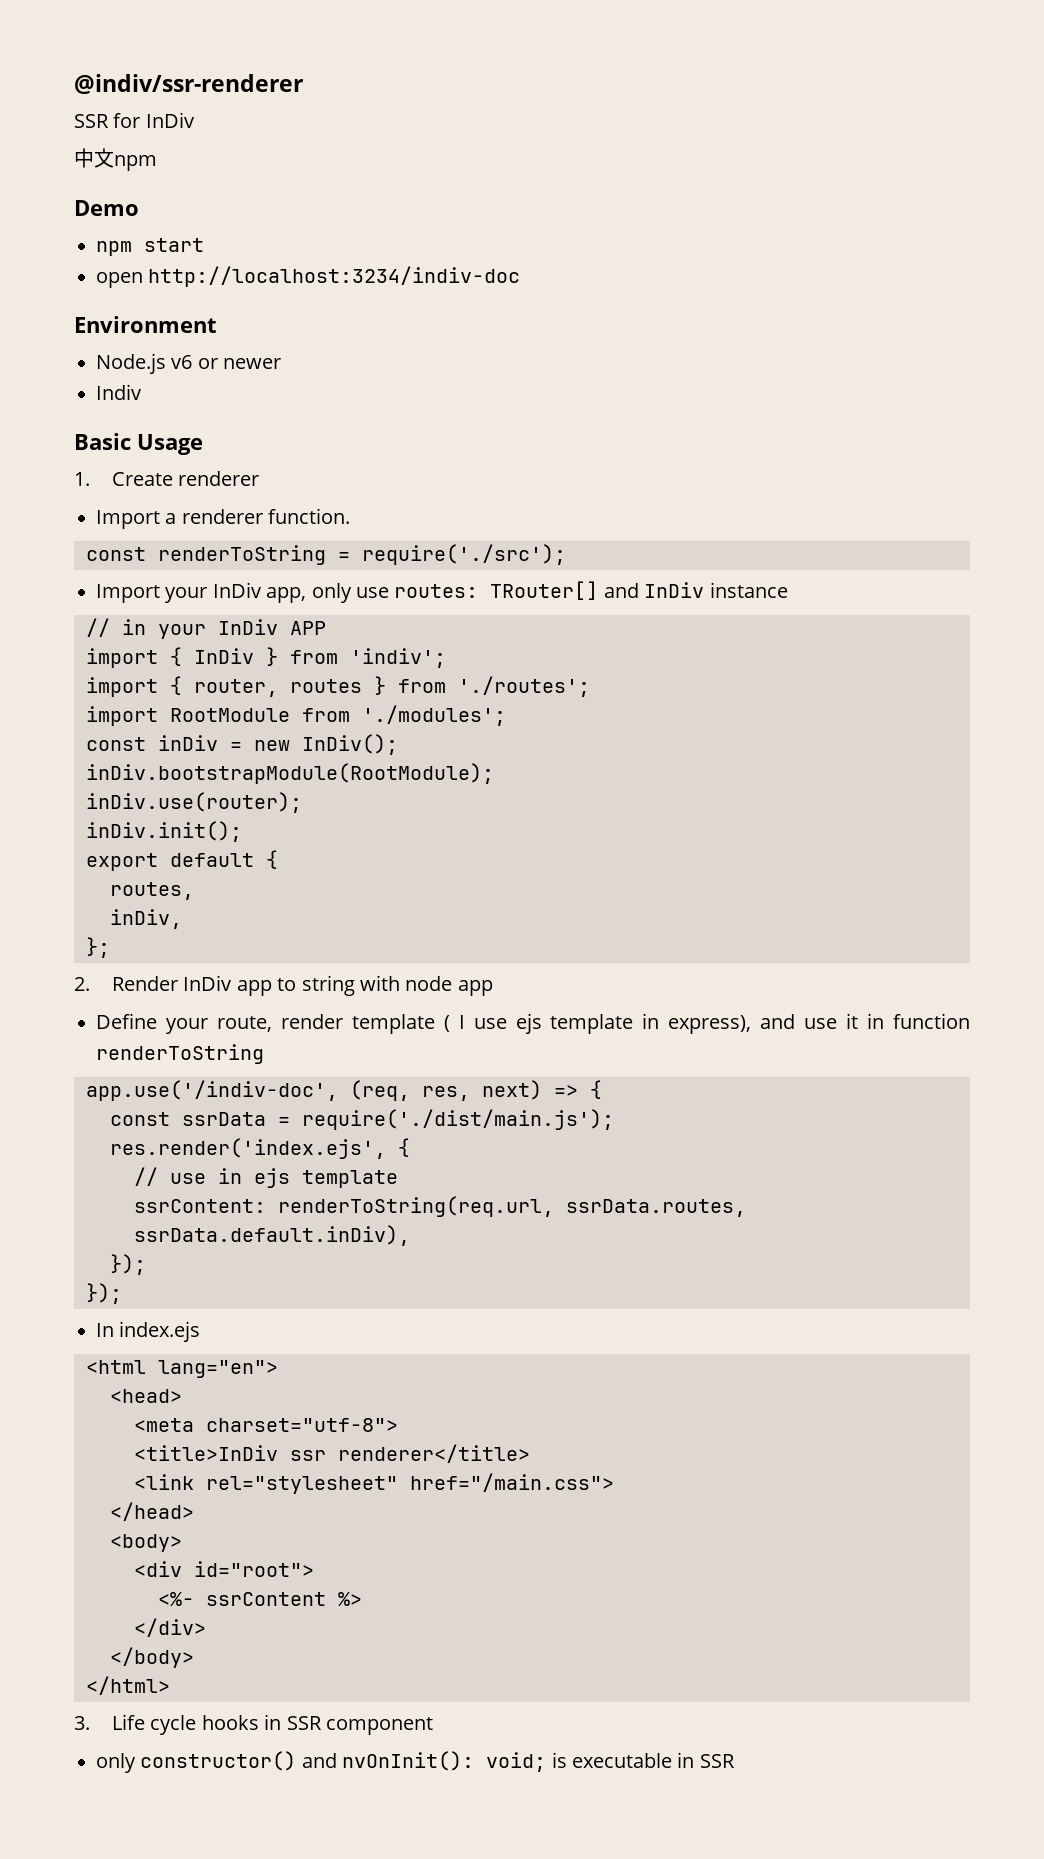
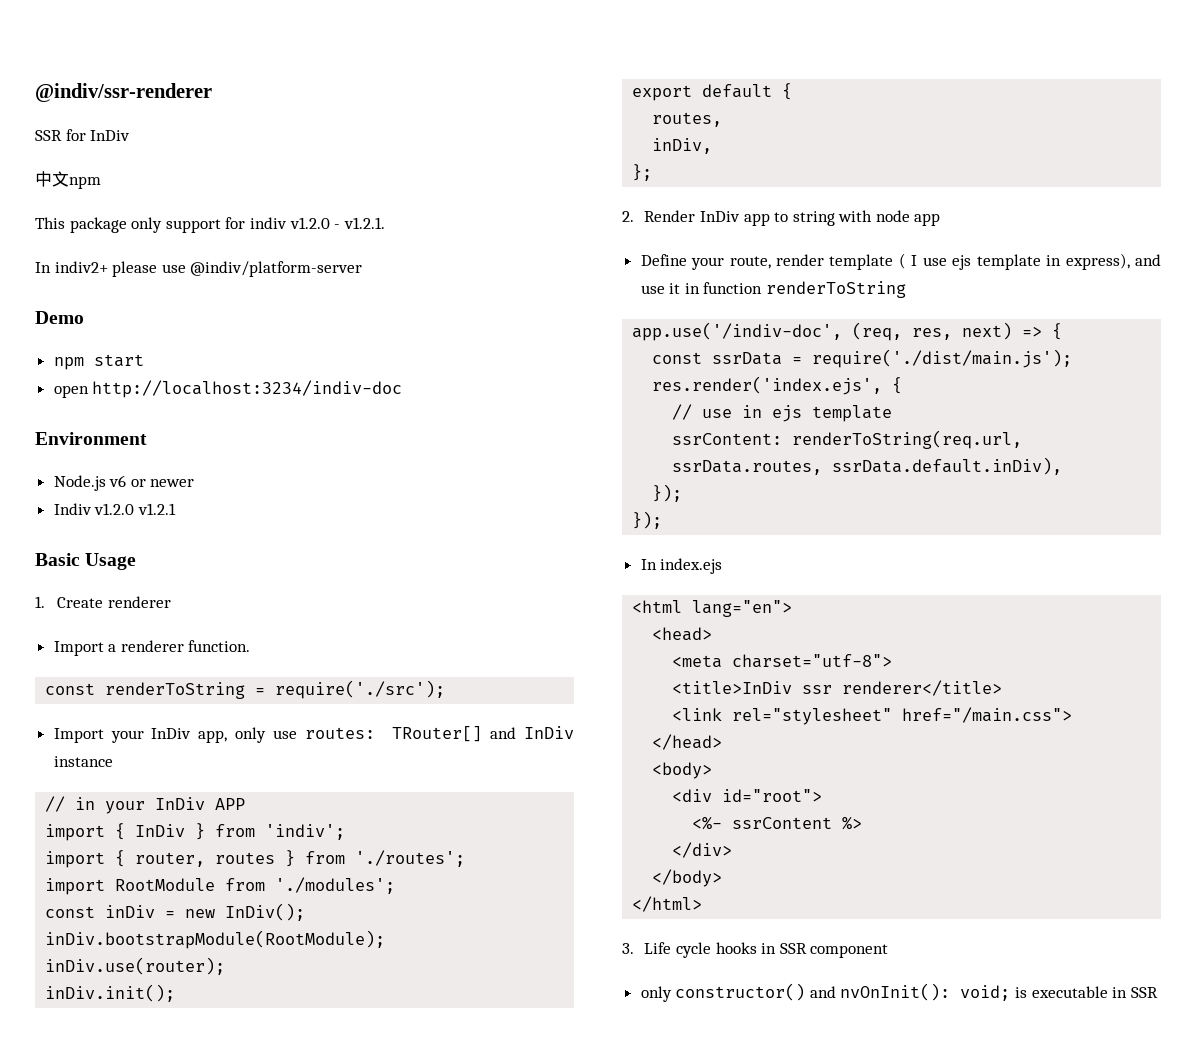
+ This package only support for indiv v1.2.0 - v1.2.1.
+ In indiv2+ please use @indiv/platform-server
- Indiv
+ Indiv v1.2.0 v1.2.1

